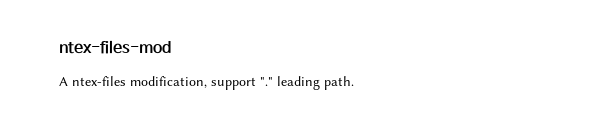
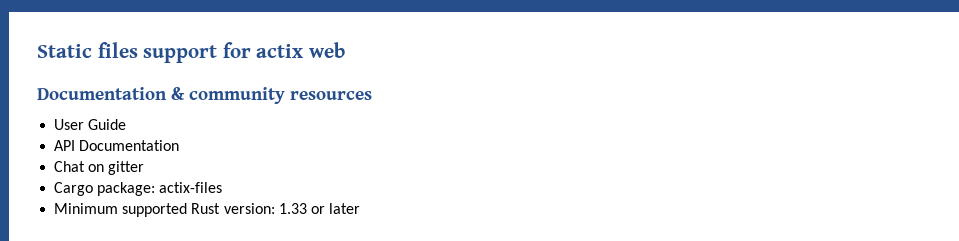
- ntex-files-mod
- A ntex-files modification, support "." leading path.
+ Static files support for actix web
+ Documentation & community resources
+ User Guide
+ API Documentation
+ Chat on gitter
+ Cargo package: actix-files
+ Minimum supported Rust version: 1.33 or later

